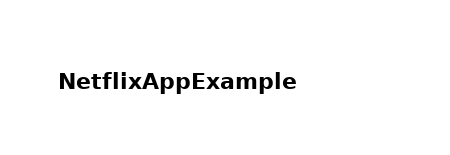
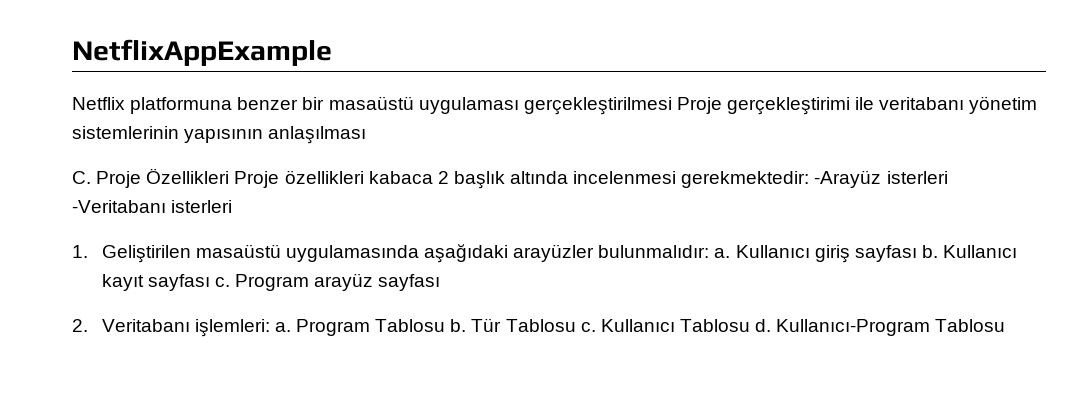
+ Netflix platformuna benzer bir masaüstü uygulaması gerçekleştirilmesi Proje gerçekleştirimi ile veritabanı yönetim sistemlerinin yapısının anlaşılması
+ C. Proje Özellikleri Proje özellikleri kabaca 2 başlık altında incelenmesi gerekmektedir: -Arayüz isterleri -Veritabanı isterleri
+ 1. Geliştirilen masaüstü uygulamasında aşağıdaki arayüzler bulunmalıdır: a. Kullanıcı giriş sayfası b. Kullanıcı kayıt sayfası c. Program arayüz sayfası
+ 2. Veritabanı işlemleri: a. Program Tablosu b. Tür Tablosu c. Kullanıcı Tablosu d. Kullanıcı-Program Tablosu

